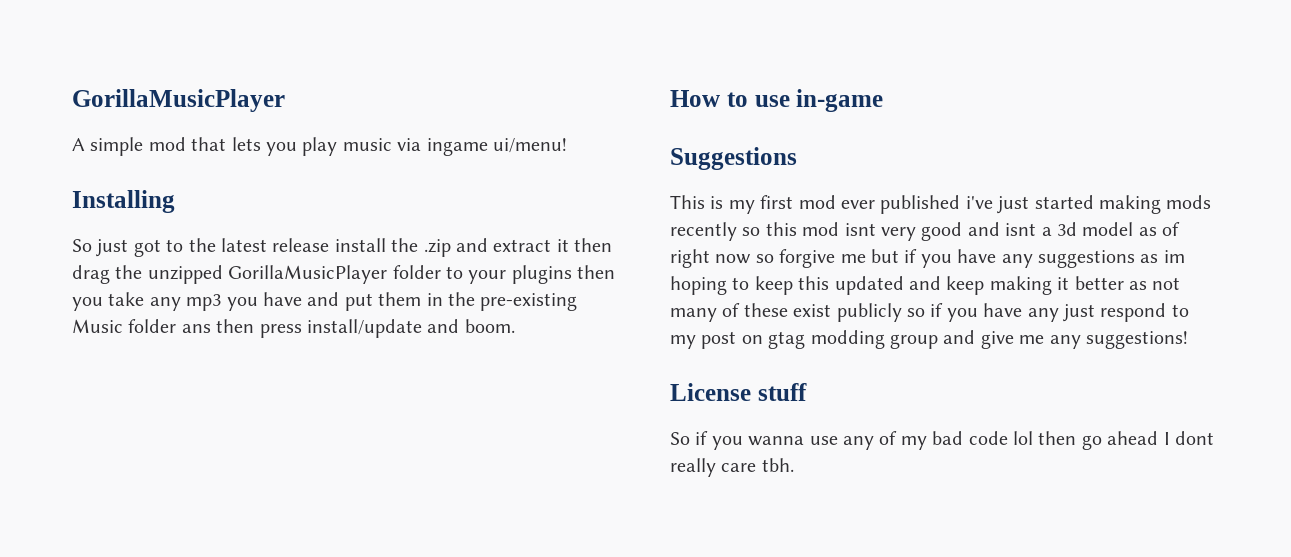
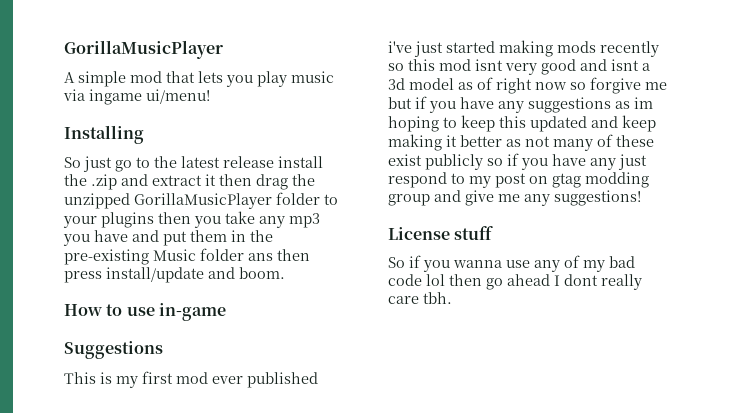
- So just got to the latest release install the .zip and extract it then drag the unzipped GorillaMusicPlayer folder to your plugins then you take any mp3 you have and put them in the pre-existing Music folder ans then press install/update and boom.
+ So just go to the latest release install the .zip and extract it then drag the unzipped GorillaMusicPlayer folder to your plugins then you take any mp3 you have and put them in the pre-existing Music folder ans then press install/update and boom.

